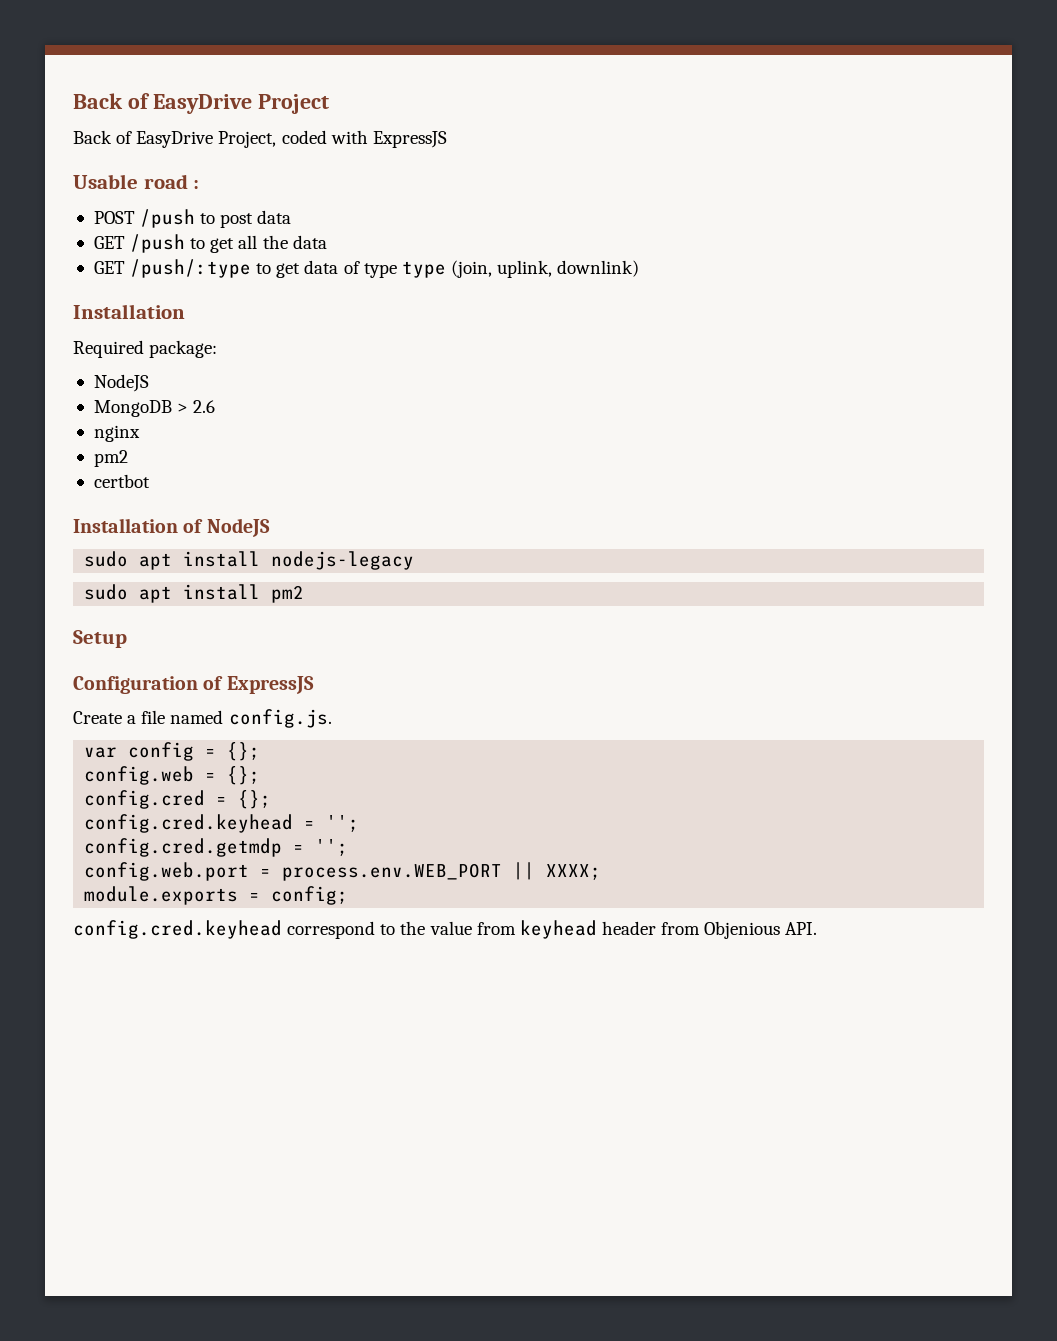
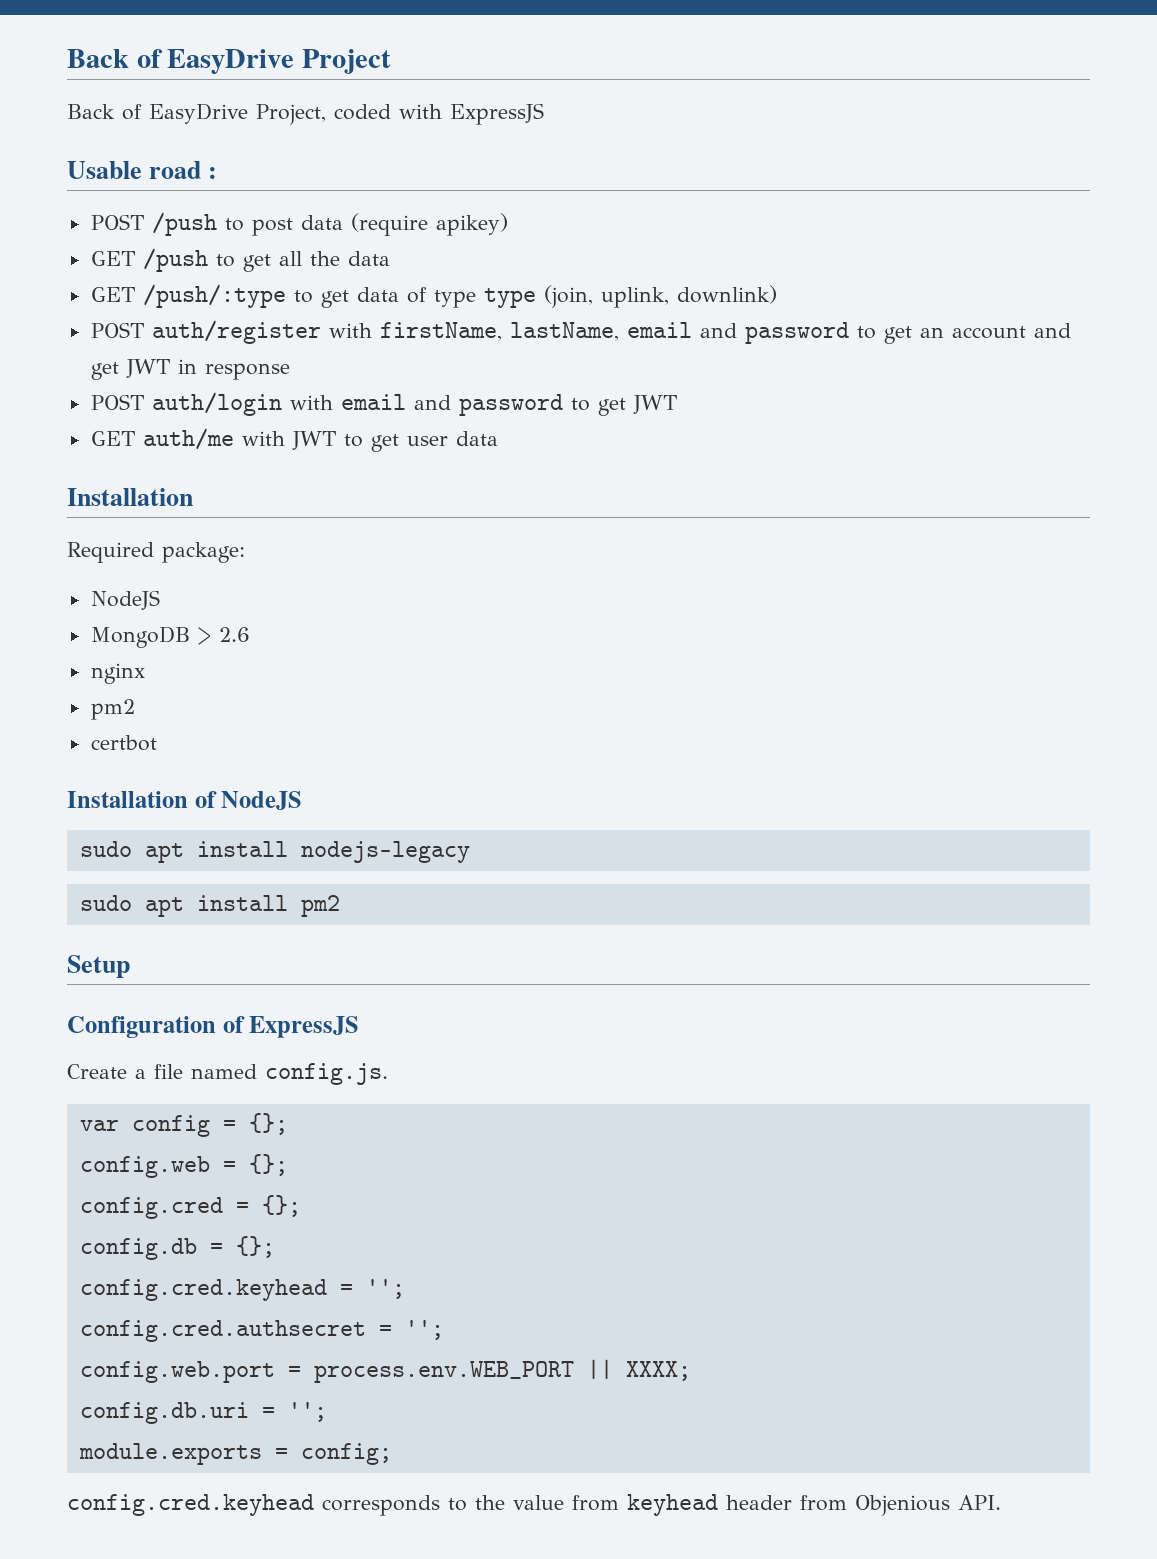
- POST /push to post data
+ POST /push to post data (require apikey)
+ POST auth/register with firstName, lastName, email and password to get an account and get JWT in response
+ POST auth/login with email and password to get JWT
+ GET auth/me with JWT to get user data
+ config.db = {};
- config.cred.getmdp = '';
+ config.cred.authsecret = '';
+ config.db.uri = '';
- config.cred.keyhead correspond to the value from keyhead header from Objenious API.
+ config.cred.keyhead corresponds to the value from keyhead header from Objenious API.

